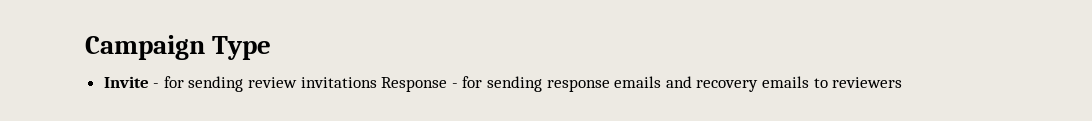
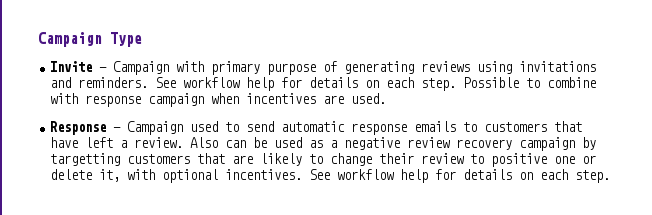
- Invite - for sending review invitations Response - for sending response emails and recovery emails to reviewers
+ Invite - Campaign with primary purpose of generating reviews using invitations and reminders. See workflow help for details on each step. Possible to combine with response campaign when incentives are used.
+ Response - Campaign used to send automatic response emails to customers that have left a review. Also can be used as a negative review recovery campaign by targetting customers that are likely to change their review to positive one or delete it, with optional incentives. See workflow help for details on each step.

